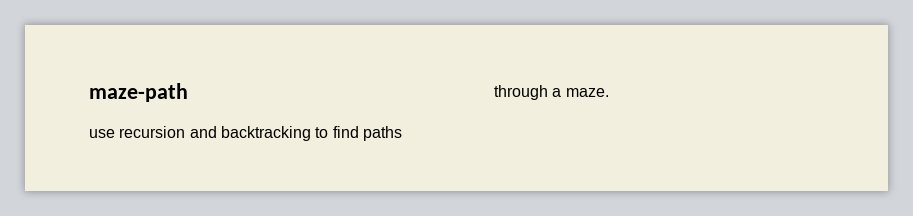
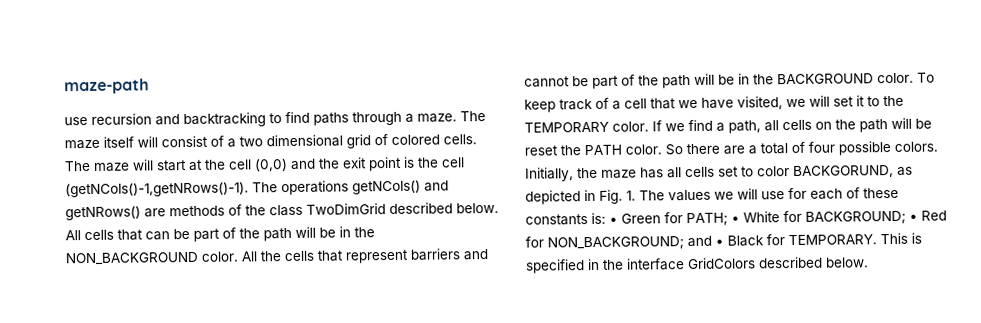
+ The maze itself will consist of a two dimensional grid of colored cells. The maze will start at the cell (0,0) and the exit point is the cell (getNCols()-1,getNRows()-1). The operations getNCols() and getNRows() are methods of the class TwoDimGrid described below. All cells that can be part of the path will be in the NON_BACKGROUND color. All the cells that represent barriers and cannot be part of the path will be in the BACKGROUND color. To keep track of a cell that we have visited, we will set it to the TEMPORARY color. If we find a path, all cells on the path will be reset the PATH color. So there are a total of four possible colors. Initially, the maze has all cells set to color BACKGORUND, as depicted in Fig. 1. The values we will use for each of these constants is: • Green for PATH; • White for BACKGROUND; • Red for NON_BACKGROUND; and • Black for TEMPORARY. This is specified in the interface GridColors described below.

